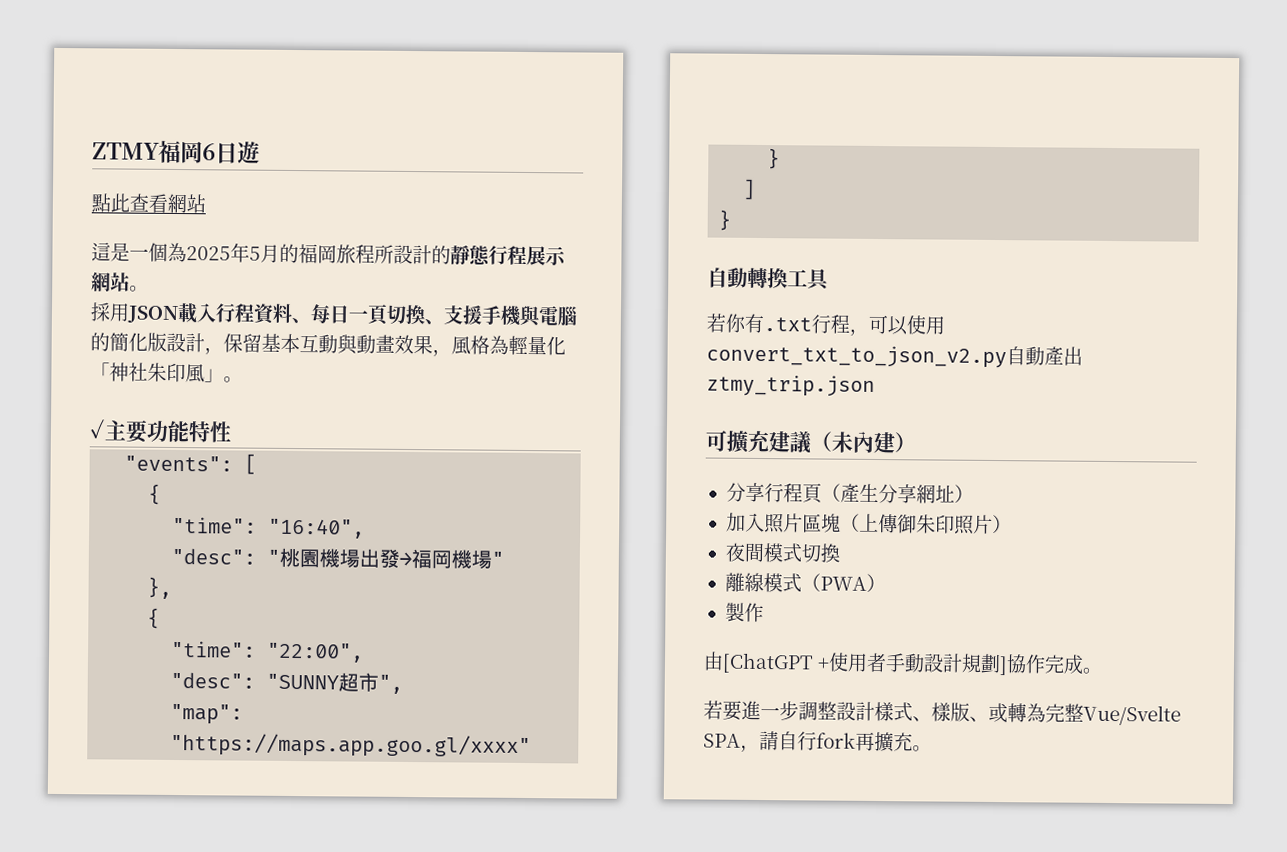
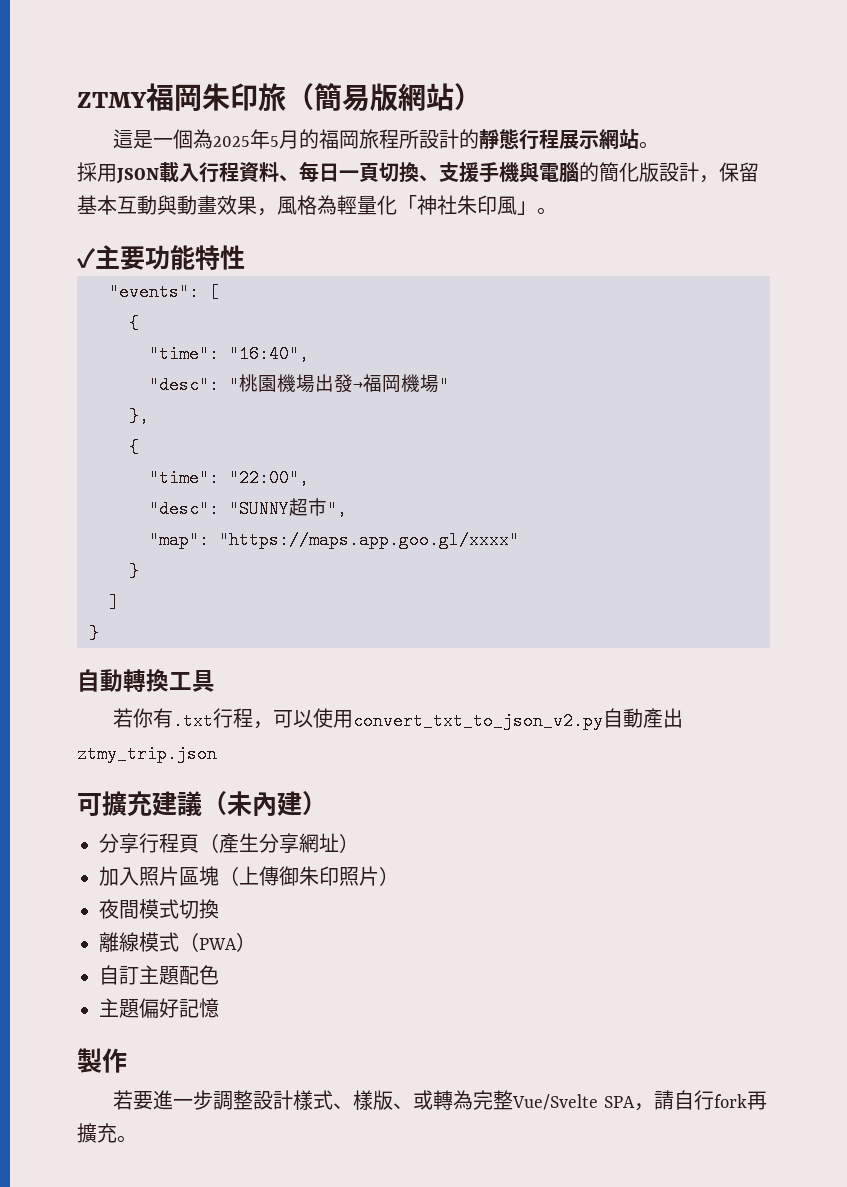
- ZTMY福岡6日遊
- 點此查看網站
+ ZTMY福岡朱印旅（簡易版網站）
+ 自訂主題配色
+ 主題偏好記憶
  製作
- 由[ChatGPT +使用者手動設計規劃]協作完成。

